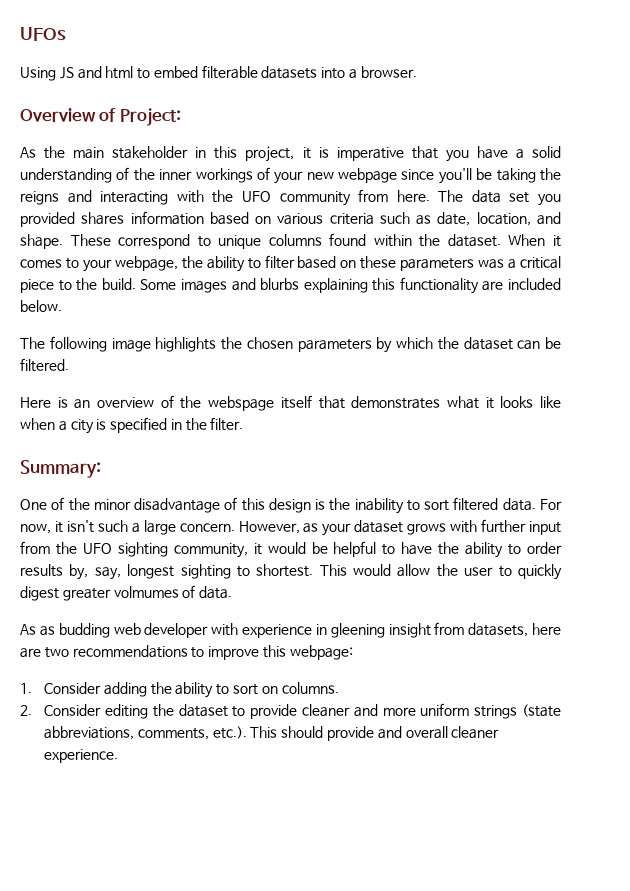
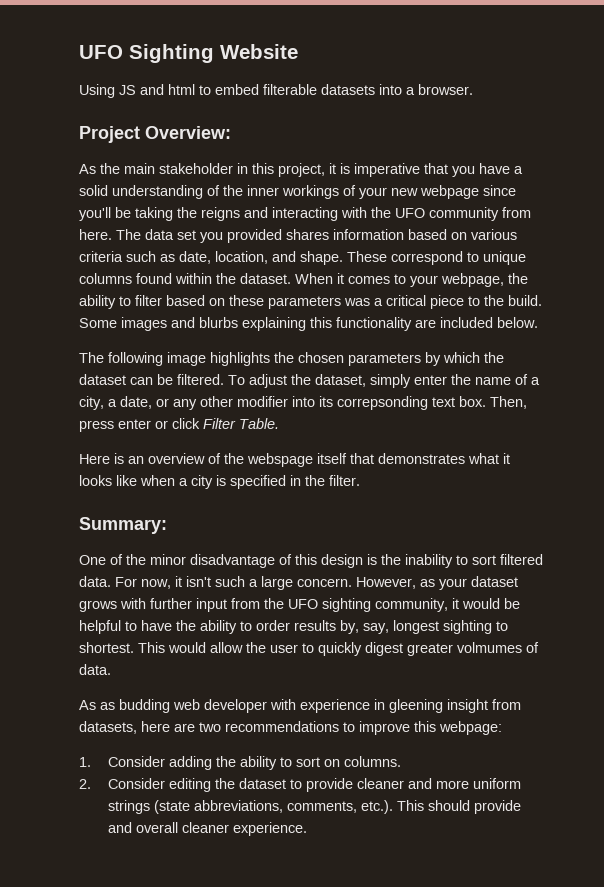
- UFOs
+ UFO Sighting Website
- Overview of Project:
+ Project Overview:
+ To adjust the dataset, simply enter the name of a city, a date, or any other modifier into its correpsonding text box. Then, press enter or click Filter Table.

